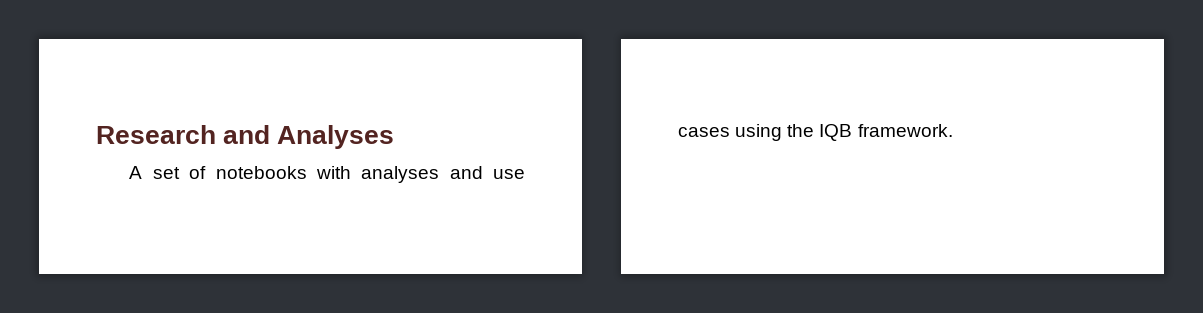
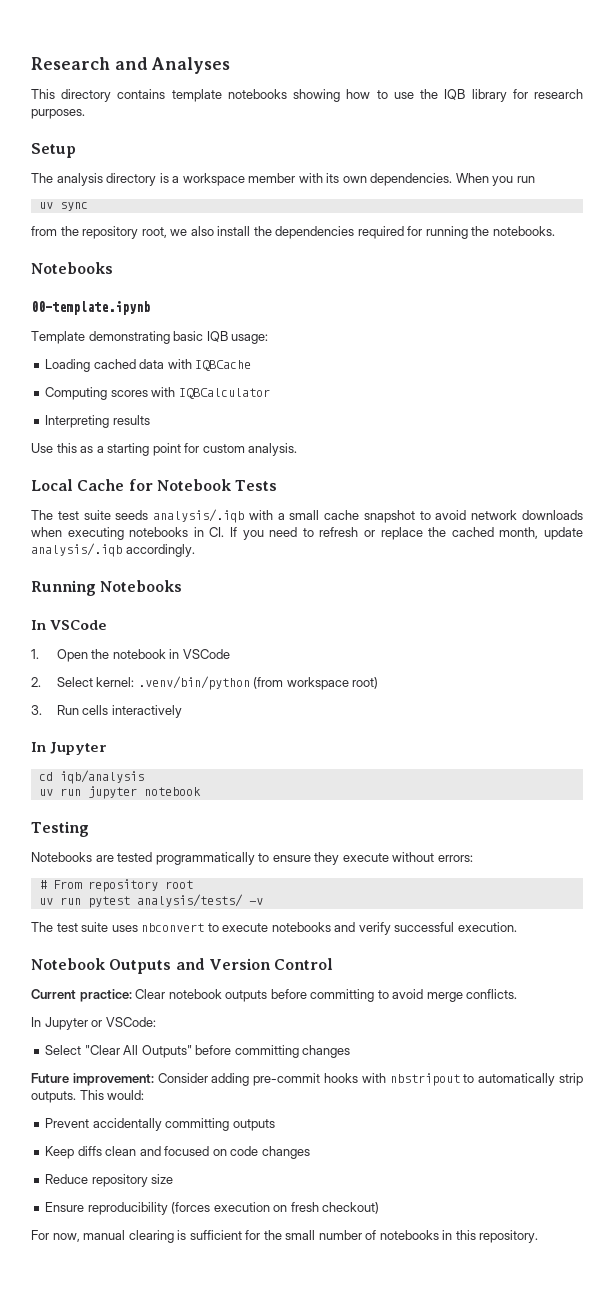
- A set of notebooks with analyses and use cases using the IQB framework.
+ This directory contains template notebooks showing how to use the IQB library for research purposes.
+ Setup
+ The analysis directory is a workspace member with its own dependencies. When you run
+ uv sync
+ from the repository root, we also install the dependencies required for running the notebooks.
+ Notebooks
+ 00-template.ipynb
+ Template demonstrating basic IQB usage:
+ Loading cached data with IQBCache
+ Computing scores with IQBCalculator
+ Interpreting results
+ Use this as a starting point for custom analysis.
+ Local Cache for Notebook Tests
+ The test suite seeds analysis/.iqb with a small cache snapshot to avoid network downloads when executing notebooks in CI. If you need to refresh or replace the cached month, update analysis/.iqb accordingly.
+ Running Notebooks
+ In VSCode
+ 1. Open the notebook in VSCode
+ 2. Select kernel: .venv/bin/python (from workspace root)
+ 3. Run cells interactively
+ In Jupyter
+ cd iqb/analysis
+ uv run jupyter notebook
+ Testing
+ Notebooks are tested programmatically to ensure they execute without errors:
+ # From repository root
+ uv run pytest analysis/tests/ -v
+ The test suite uses nbconvert to execute notebooks and verify successful execution.
+ Notebook Outputs and Version Control
+ Current practice: Clear notebook outputs before committing to avoid merge conflicts.
+ In Jupyter or VSCode:
+ Select "Clear All Outputs" before committing changes
+ Future improvement: Consider adding pre-commit hooks with nbstripout to automatically strip outputs. This would:
+ Prevent accidentally committing outputs
+ Keep diffs clean and focused on code changes
+ Reduce repository size
+ Ensure reproducibility (forces execution on fresh checkout)
+ For now, manual clearing is sufficient for the small number of notebooks in this repository.

